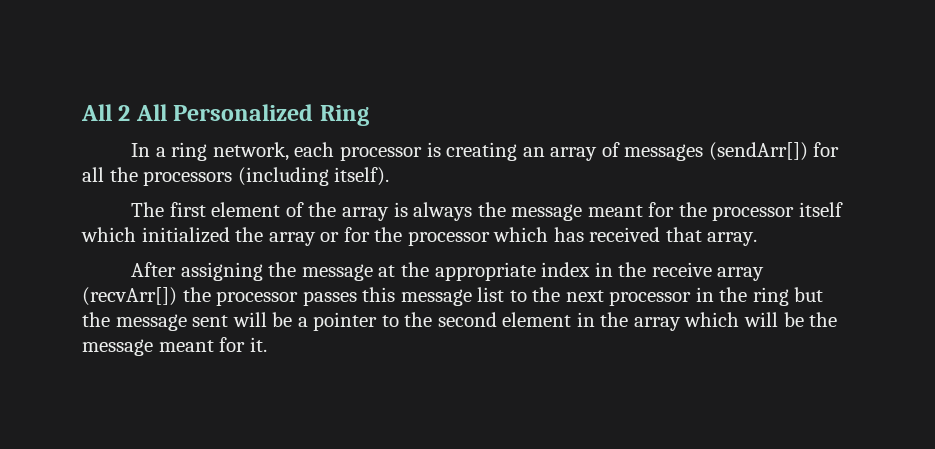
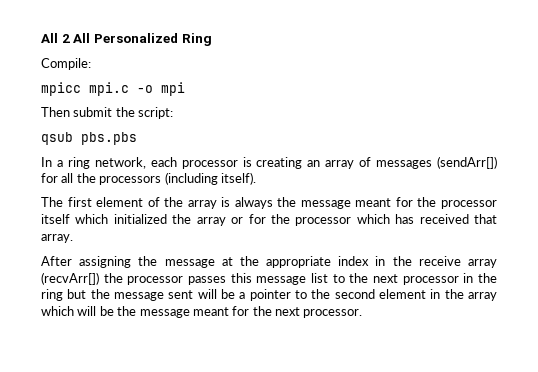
+ Compile:
+ mpicc mpi.c -o mpi
+ Then submit the script:
+ qsub pbs.pbs
- After assigning the message at the appropriate index in the receive array (recvArr[]) the processor passes this message list to the next processor in the ring but the message sent will be a pointer to the second element in the array which will be the message meant for it.
+ After assigning the message at the appropriate index in the receive array (recvArr[]) the processor passes this message list to the next processor in the ring but the message sent will be a pointer to the second element in the array which will be the message meant for the next processor.

